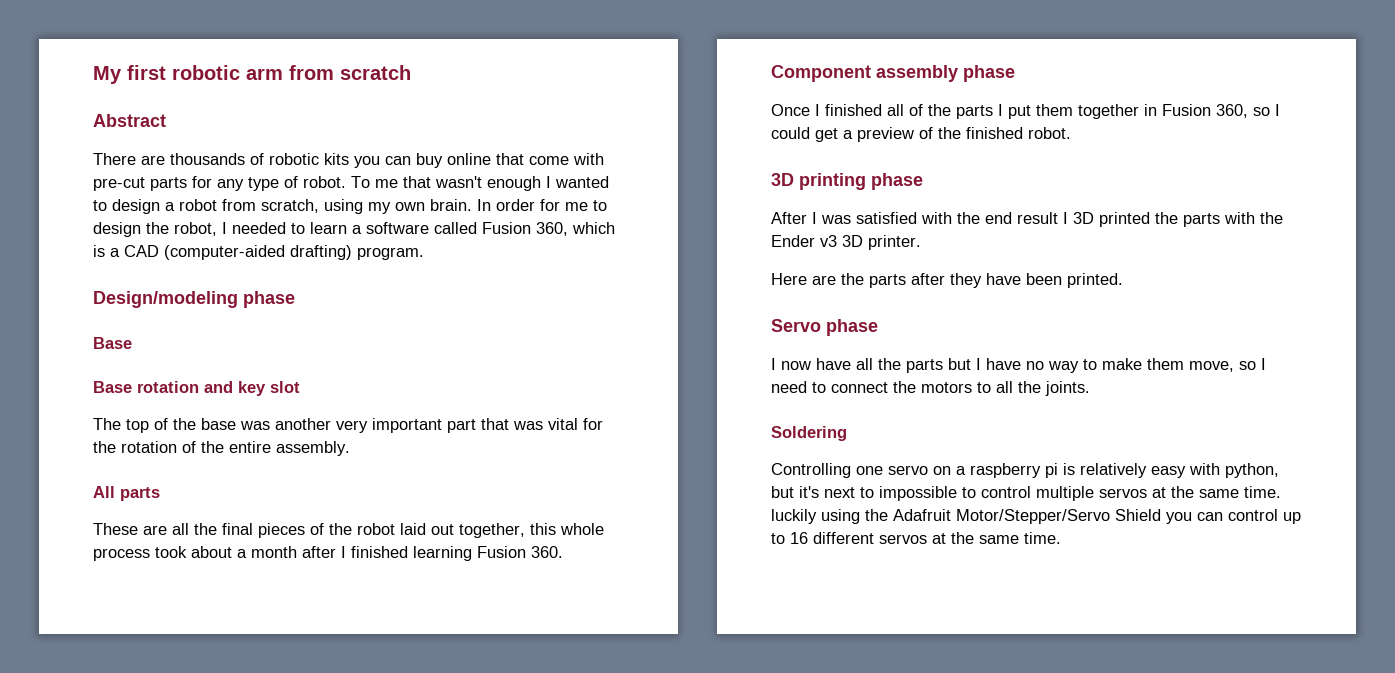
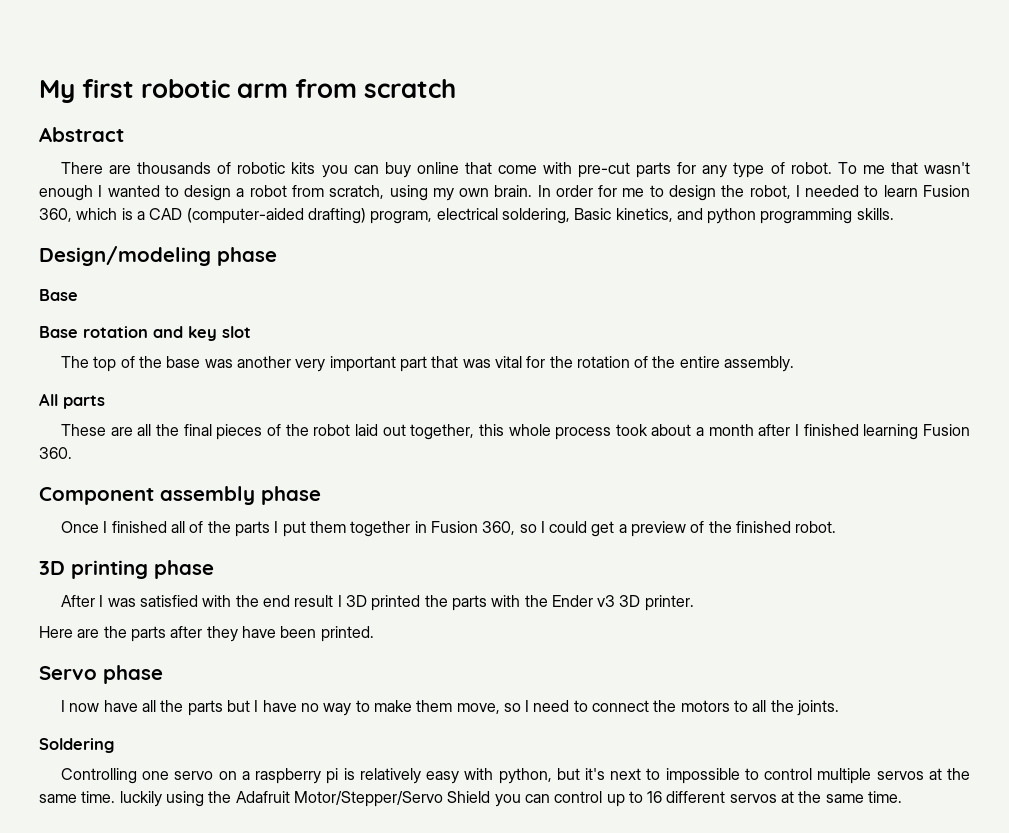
- In order for me to design the robot, I needed to learn a software called Fusion 360, which is a CAD (computer-aided drafting) program.
+ In order for me to design the robot, I needed to learn Fusion 360, which is a CAD (computer-aided drafting) program, electrical soldering, Basic kinetics, and python programming skills.

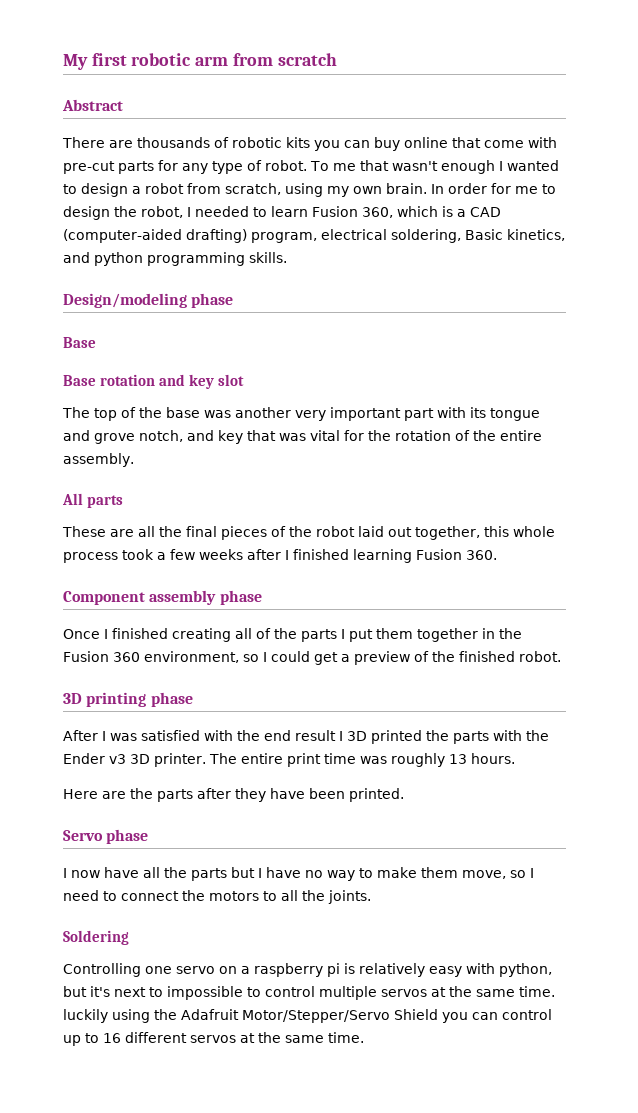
- The top of the base was another very important part that was vital for the rotation of the entire assembly.
+ The top of the base was another very important part with its tongue and grove notch, and key that was vital for the rotation of the entire assembly.
- These are all the final pieces of the robot laid out together, this whole process took about a month after I finished learning Fusion 360.
+ These are all the final pieces of the robot laid out together, this whole process took a few weeks after I finished learning Fusion 360.
- Once I finished all of the parts I put them together in Fusion 360, so I could get a preview of the finished robot.
+ Once I finished creating all of the parts I put them together in the Fusion 360 environment, so I could get a preview of the finished robot.
+ The entire print time was roughly 13 hours.

